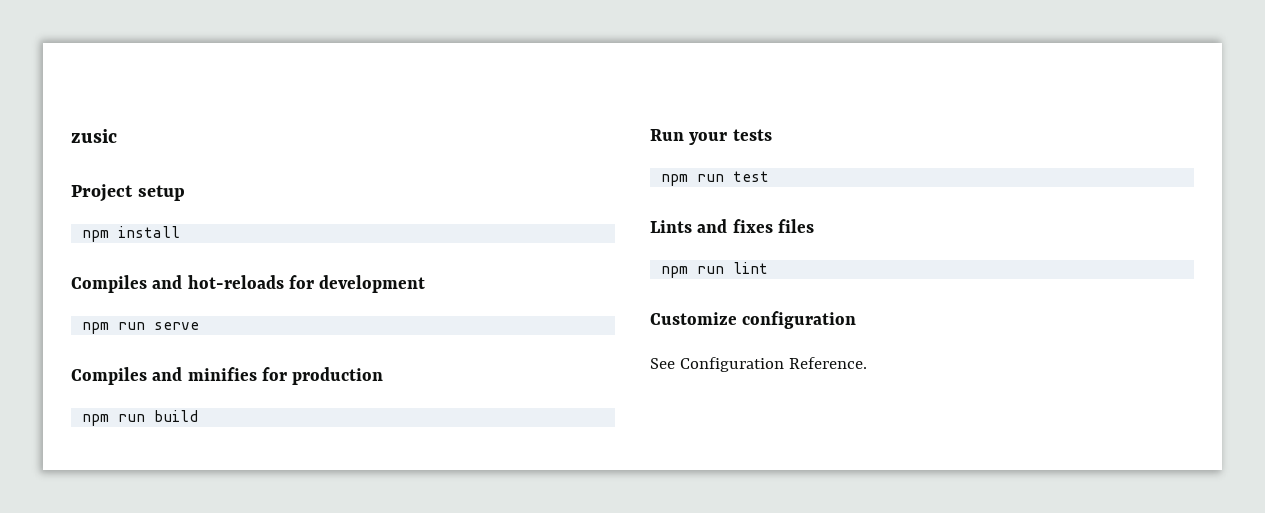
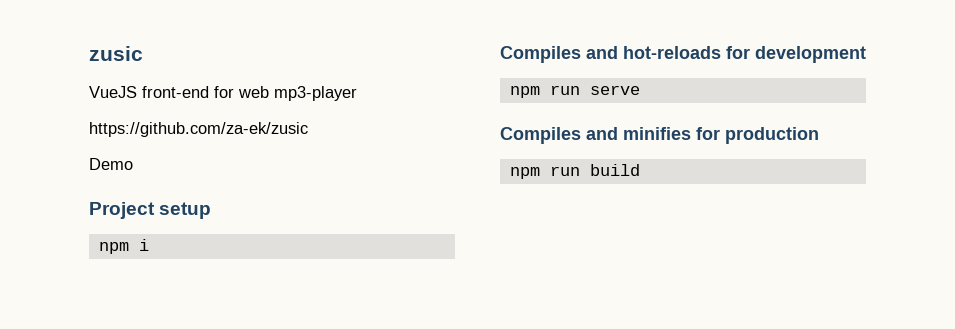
+ VueJS front-end for web mp3-player
+ https://github.com/za-ek/zusic
+ Demo
- npm install
+ npm i
- Run your tests
- npm run test
- Lints and fixes files
- npm run lint
- Customize configuration
- See Configuration Reference.

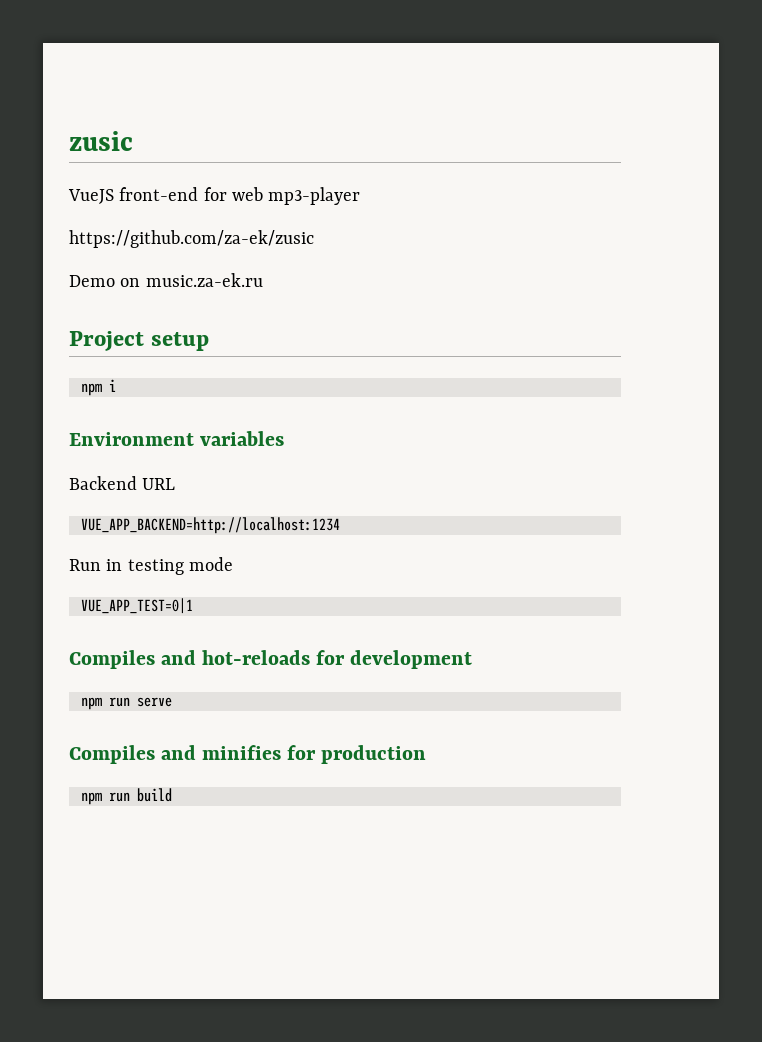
- Demo
+ Demo on music.za-ek.ru
+ Environment variables
+ Backend URL
+ VUE_APP_BACKEND=http://localhost:1234
+ Run in testing mode
+ VUE_APP_TEST=0|1

